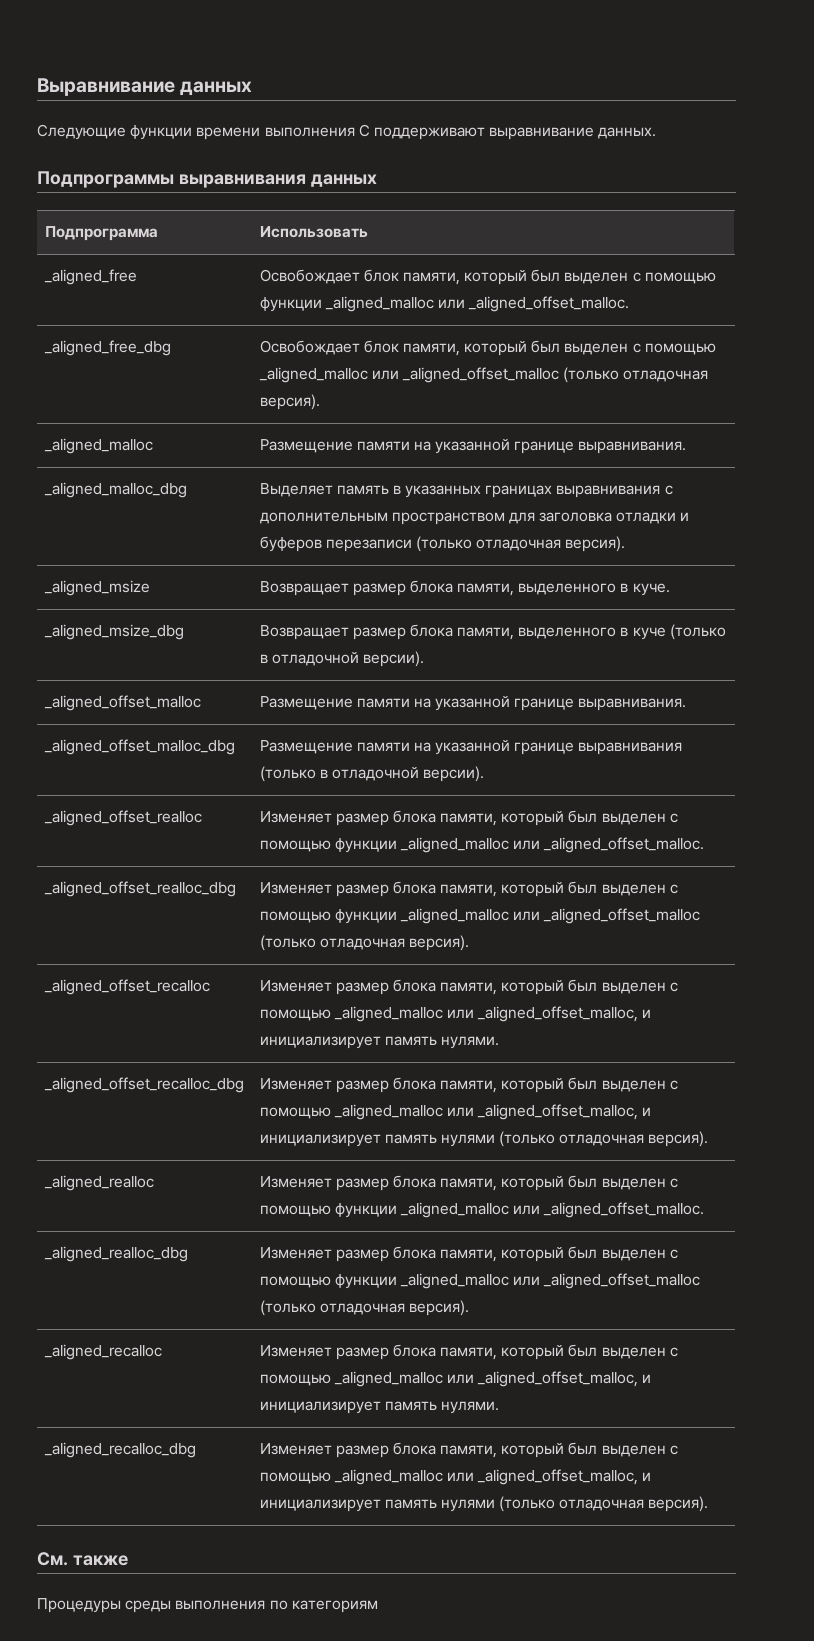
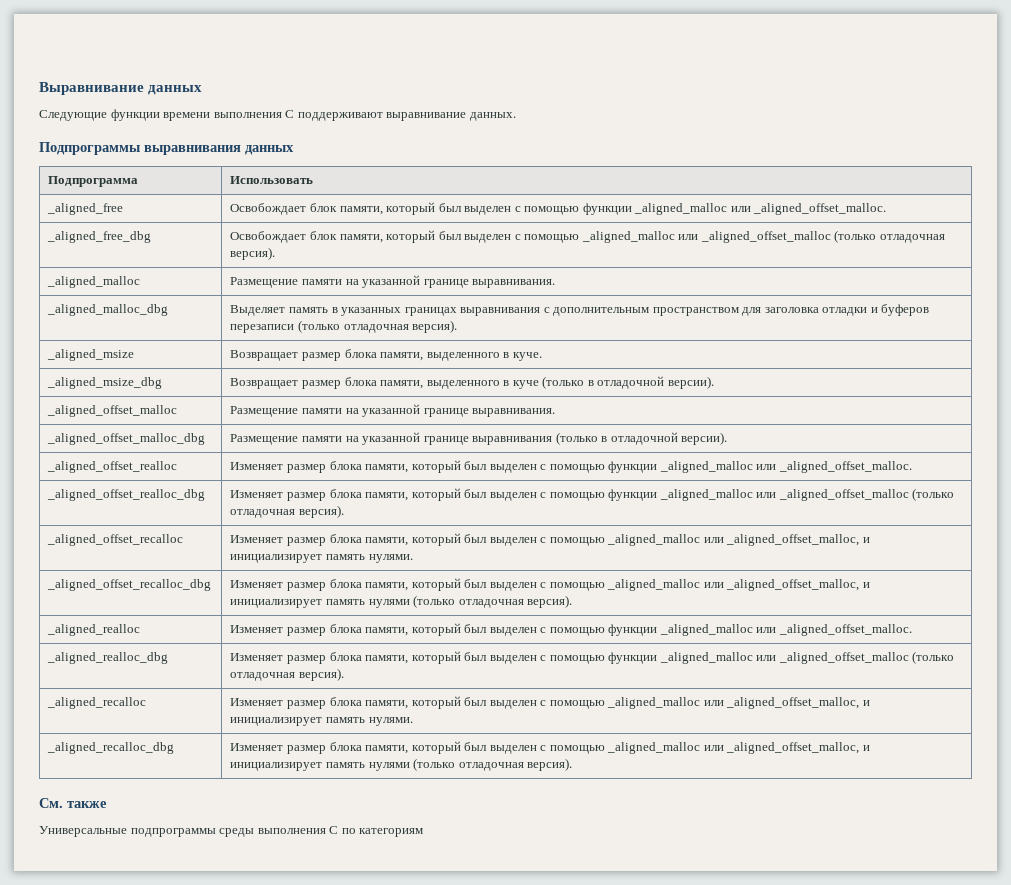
- Процедуры среды выполнения по категориям
+ Универсальные подпрограммы среды выполнения C по категориям

